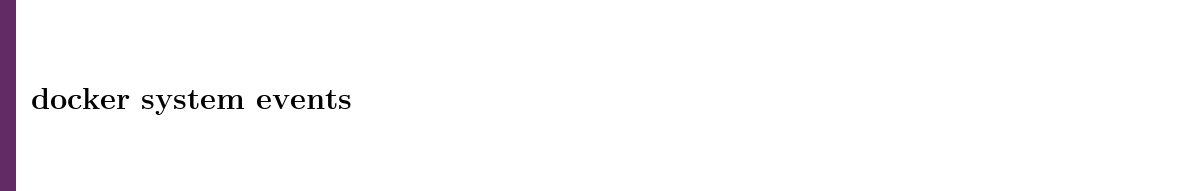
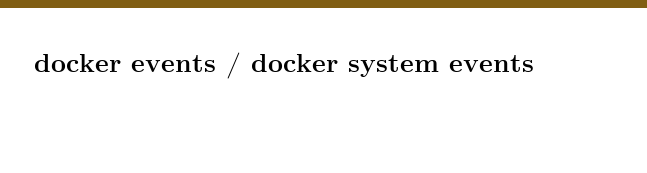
- docker system events
+ docker events / docker system events

